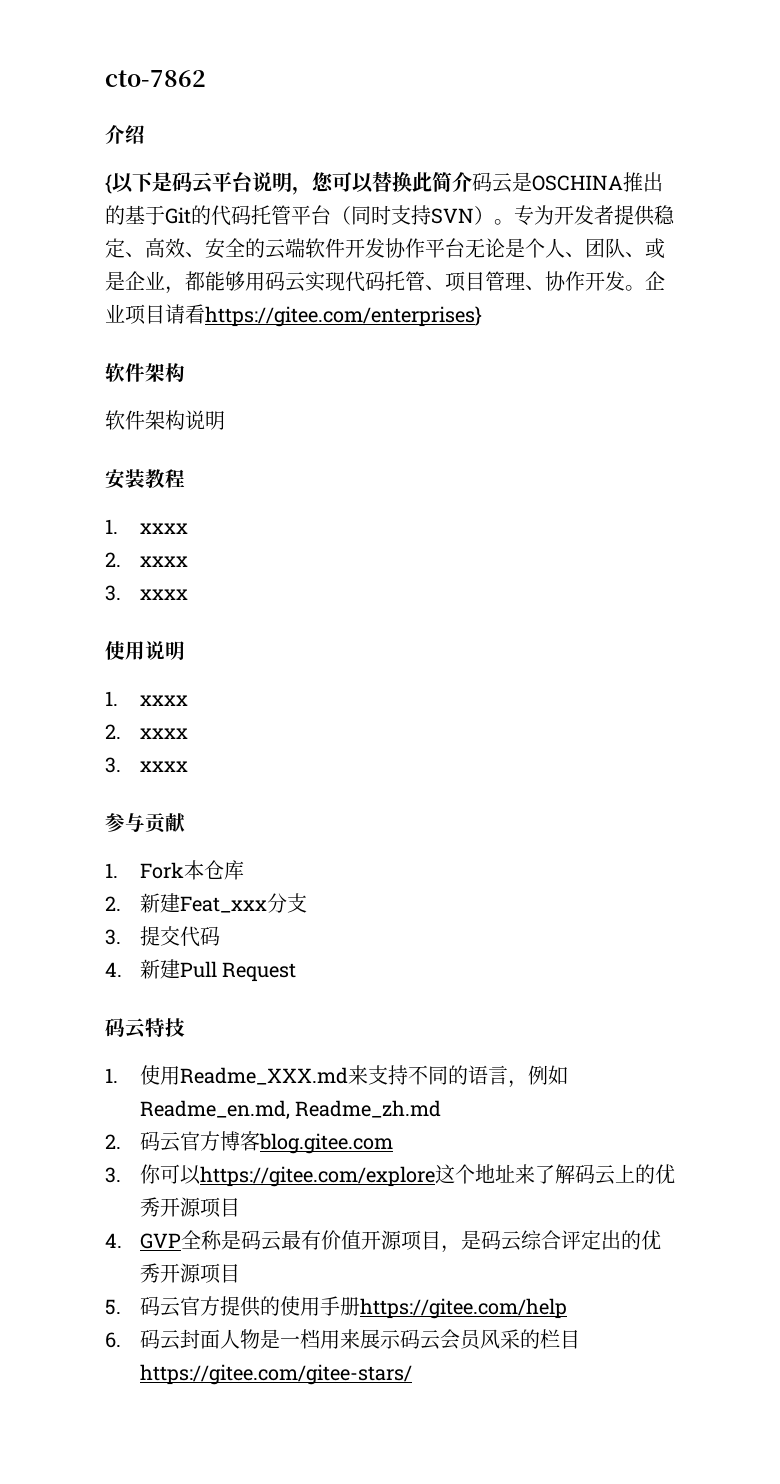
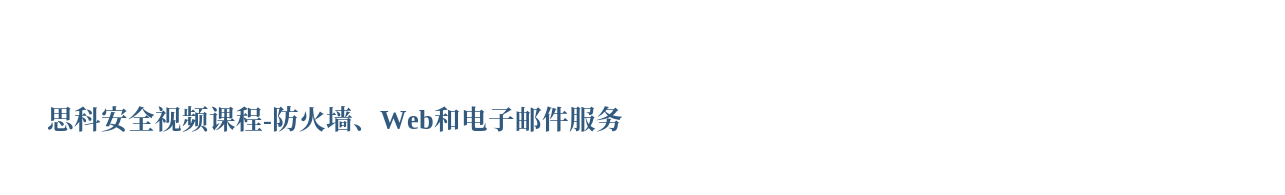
- cto-7862
- 介绍
- {以下是码云平台说明，您可以替换此简介码云是OSCHINA推出的基于Git的代码托管平台（同时支持SVN）。专为开发者提供稳定、高效、安全的云端软件开发协作平台无论是个人、团队、或是企业，都能够用码云实现代码托管、项目管理、协作开发。企业项目请看https://gitee.com/enterprises}
- 软件架构
- 软件架构说明
- 安装教程
- 1. xxxx
- 2. xxxx
- 3. xxxx
- 使用说明
- 1. xxxx
- 2. xxxx
- 3. xxxx
- 参与贡献
- 1. Fork本仓库
- 2.新建Feat_xxx分支
- 3.提交代码
- 4.新建Pull Request
- 码云特技
- 1.使用Readme_XXX.md来支持不同的语言，例如Readme_en.md, Readme_zh.md
- 2.码云官方博客blog.gitee.com
- 3.你可以https://gitee.com/explore这个地址来了解码云上的优秀开源项目
- 4. GVP全称是码云最有价值开源项目，是码云综合评定出的优秀开源项目
- 5.码云官方提供的使用手册https://gitee.com/help
- 6.码云封面人物是一档用来展示码云会员风采的栏目https://gitee.com/gitee-stars/
+ 思科安全视频课程-防火墙、Web和电子邮件服务

